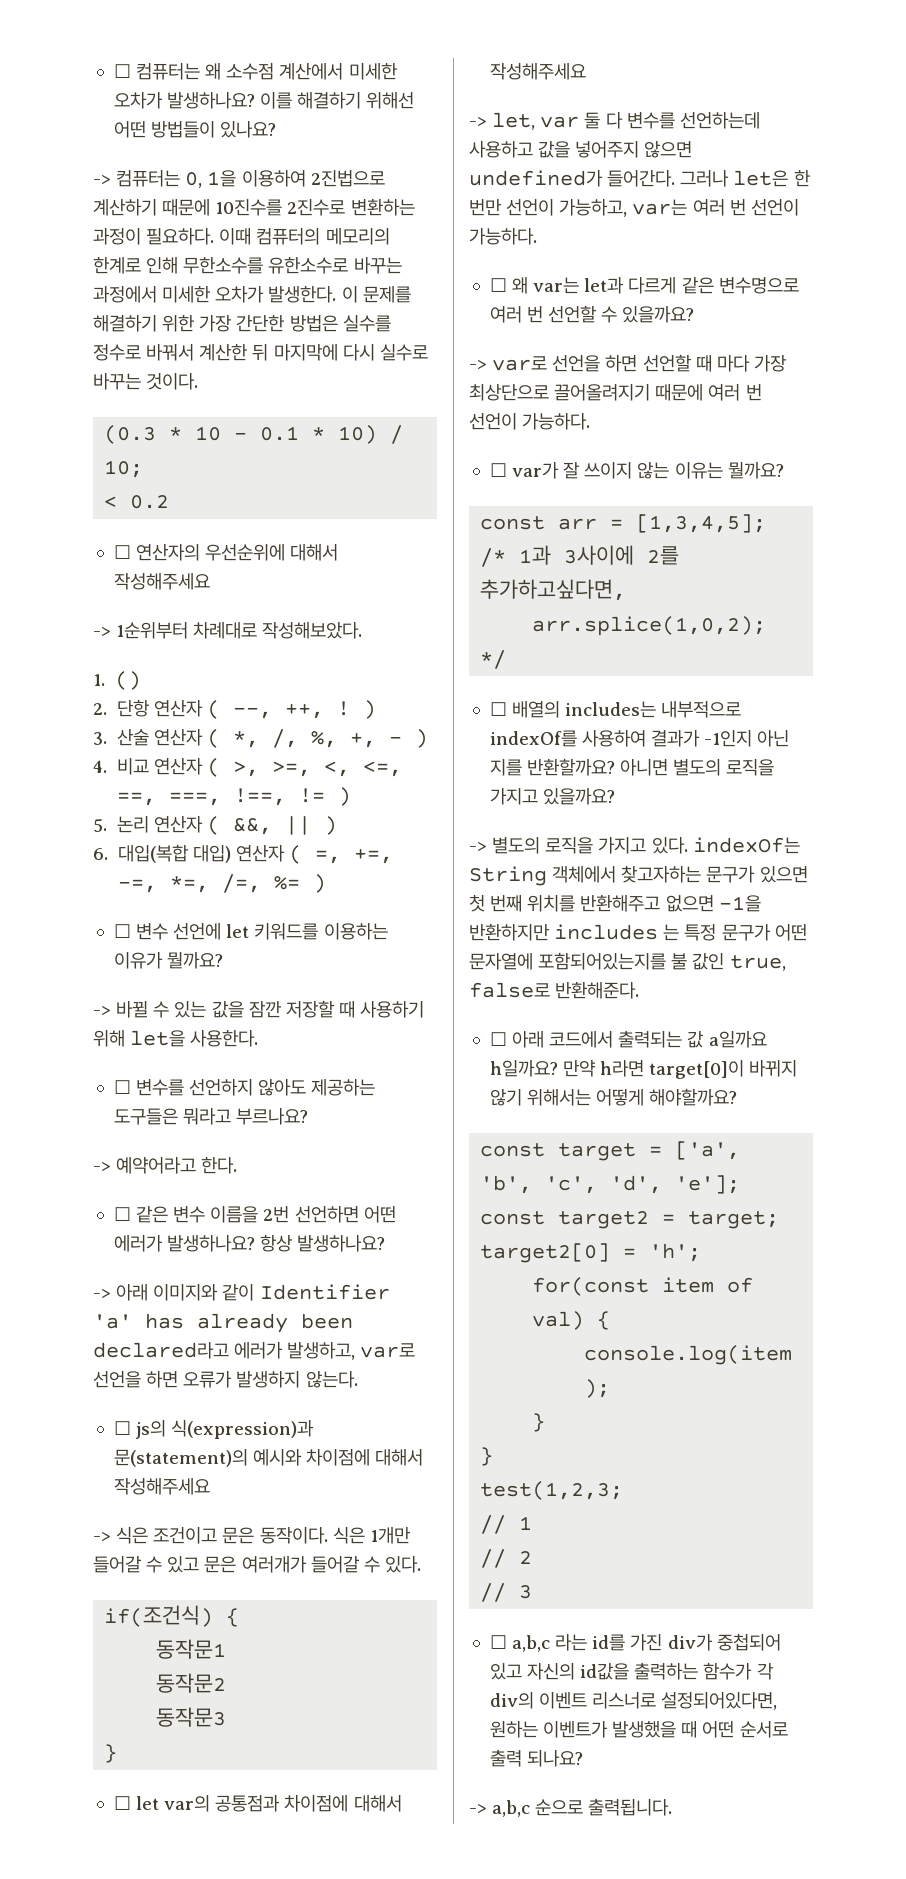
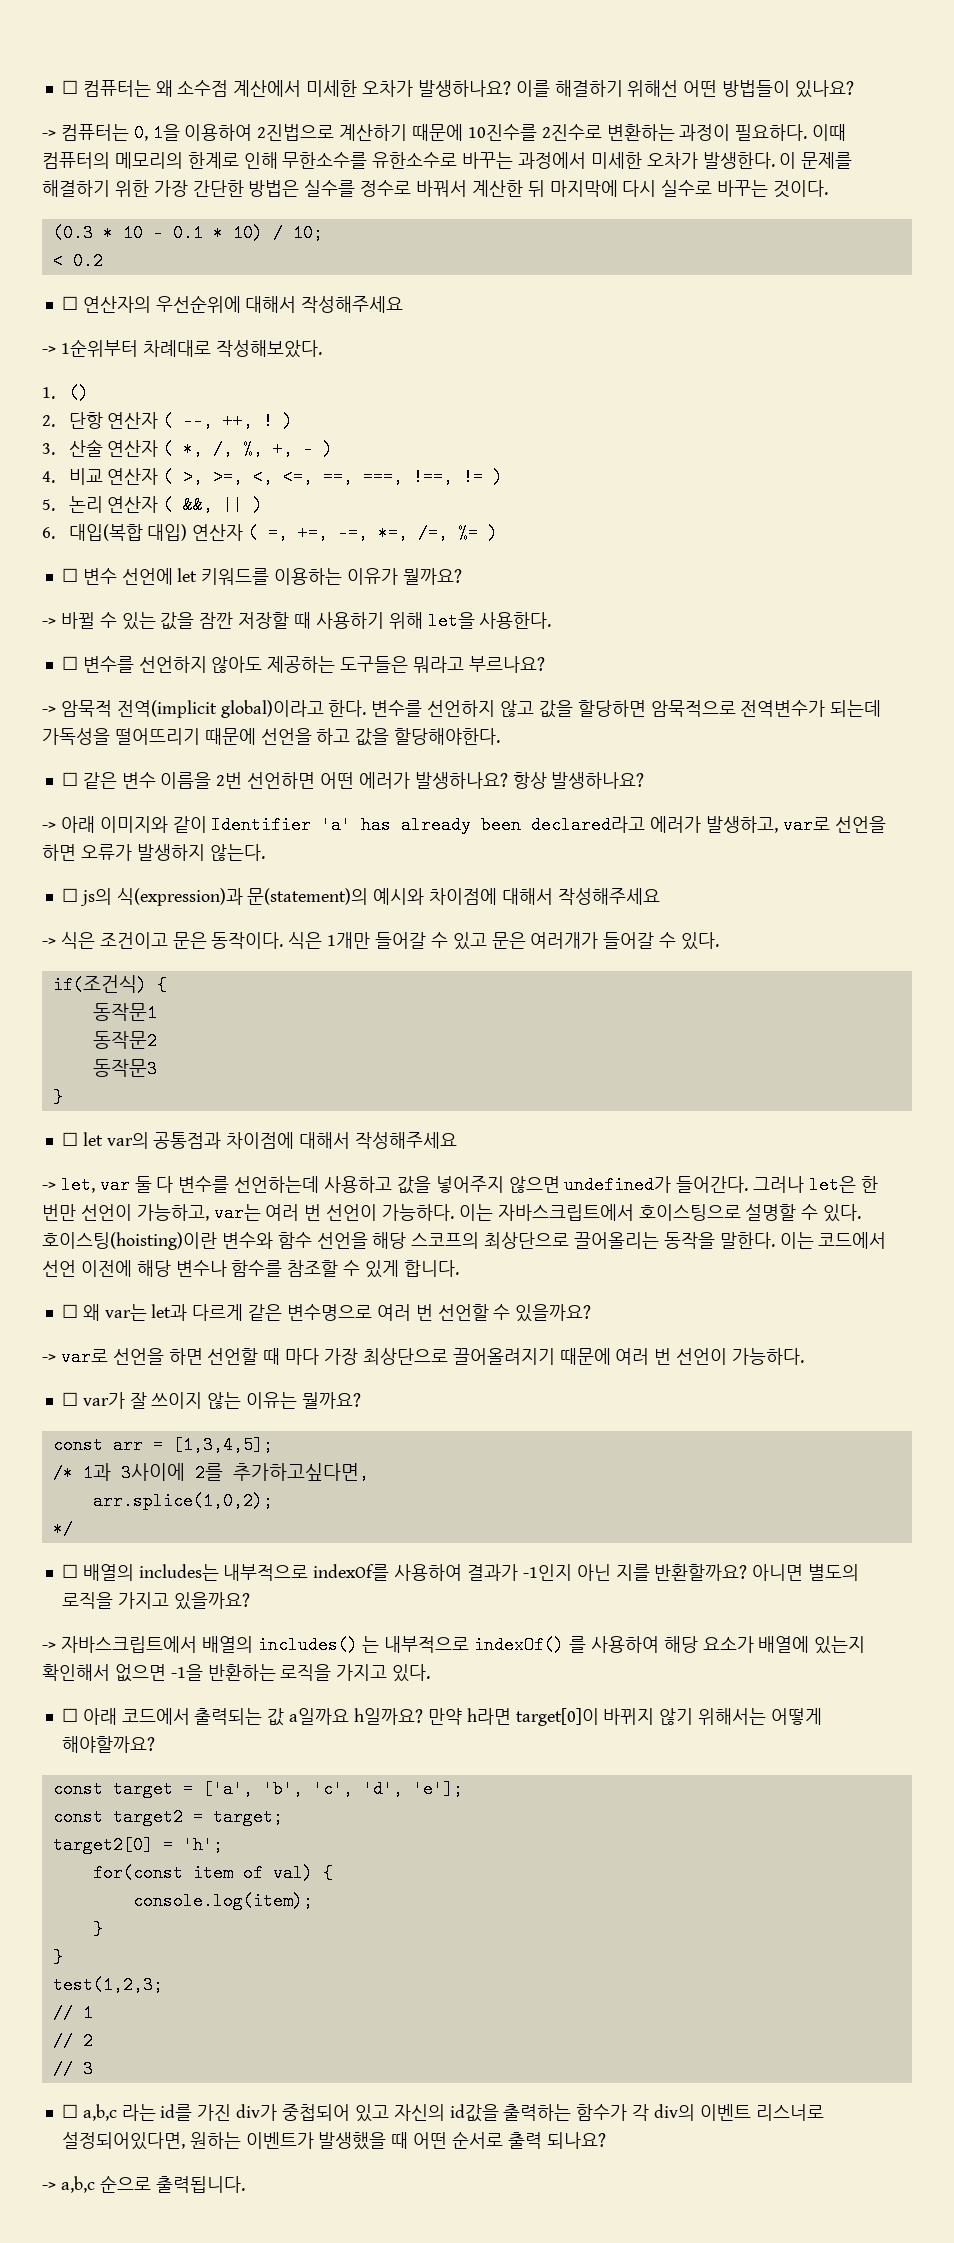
- -> 예약어라고 한다.
+ -> 암묵적 전역(implicit global)이라고 한다. 변수를 선언하지 않고 값을 할당하면 암묵적으로 전역변수가 되는데 가독성을 떨어뜨리기 때문에 선언을 하고 값을 할당해야한다.
+ 이는 자바스크립트에서 호이스팅으로 설명할 수 있다. 호이스팅(hoisting)이란 변수와 함수 선언을 해당 스코프의 최상단으로 끌어올리는 동작을 말한다. 이는 코드에서 선언 이전에 해당 변수나 함수를 참조할 수 있게 합니다.
- -> 별도의 로직을 가지고 있다. indexOf는 String 객체에서 찾고자하는 문구가 있으면 첫 번째 위치를 반환해주고 없으면 -1을 반환하지만 includes 는 특정 문구가 어떤 문자열에 포함되어있는지를 불 값인 true, false로 반환해준다.
+ -> 자바스크립트에서 배열의 includes() 는 내부적으로 indexOf() 를 사용하여 해당 요소가 배열에 있는지 확인해서 없으면 -1을 반환하는 로직을 가지고 있다.

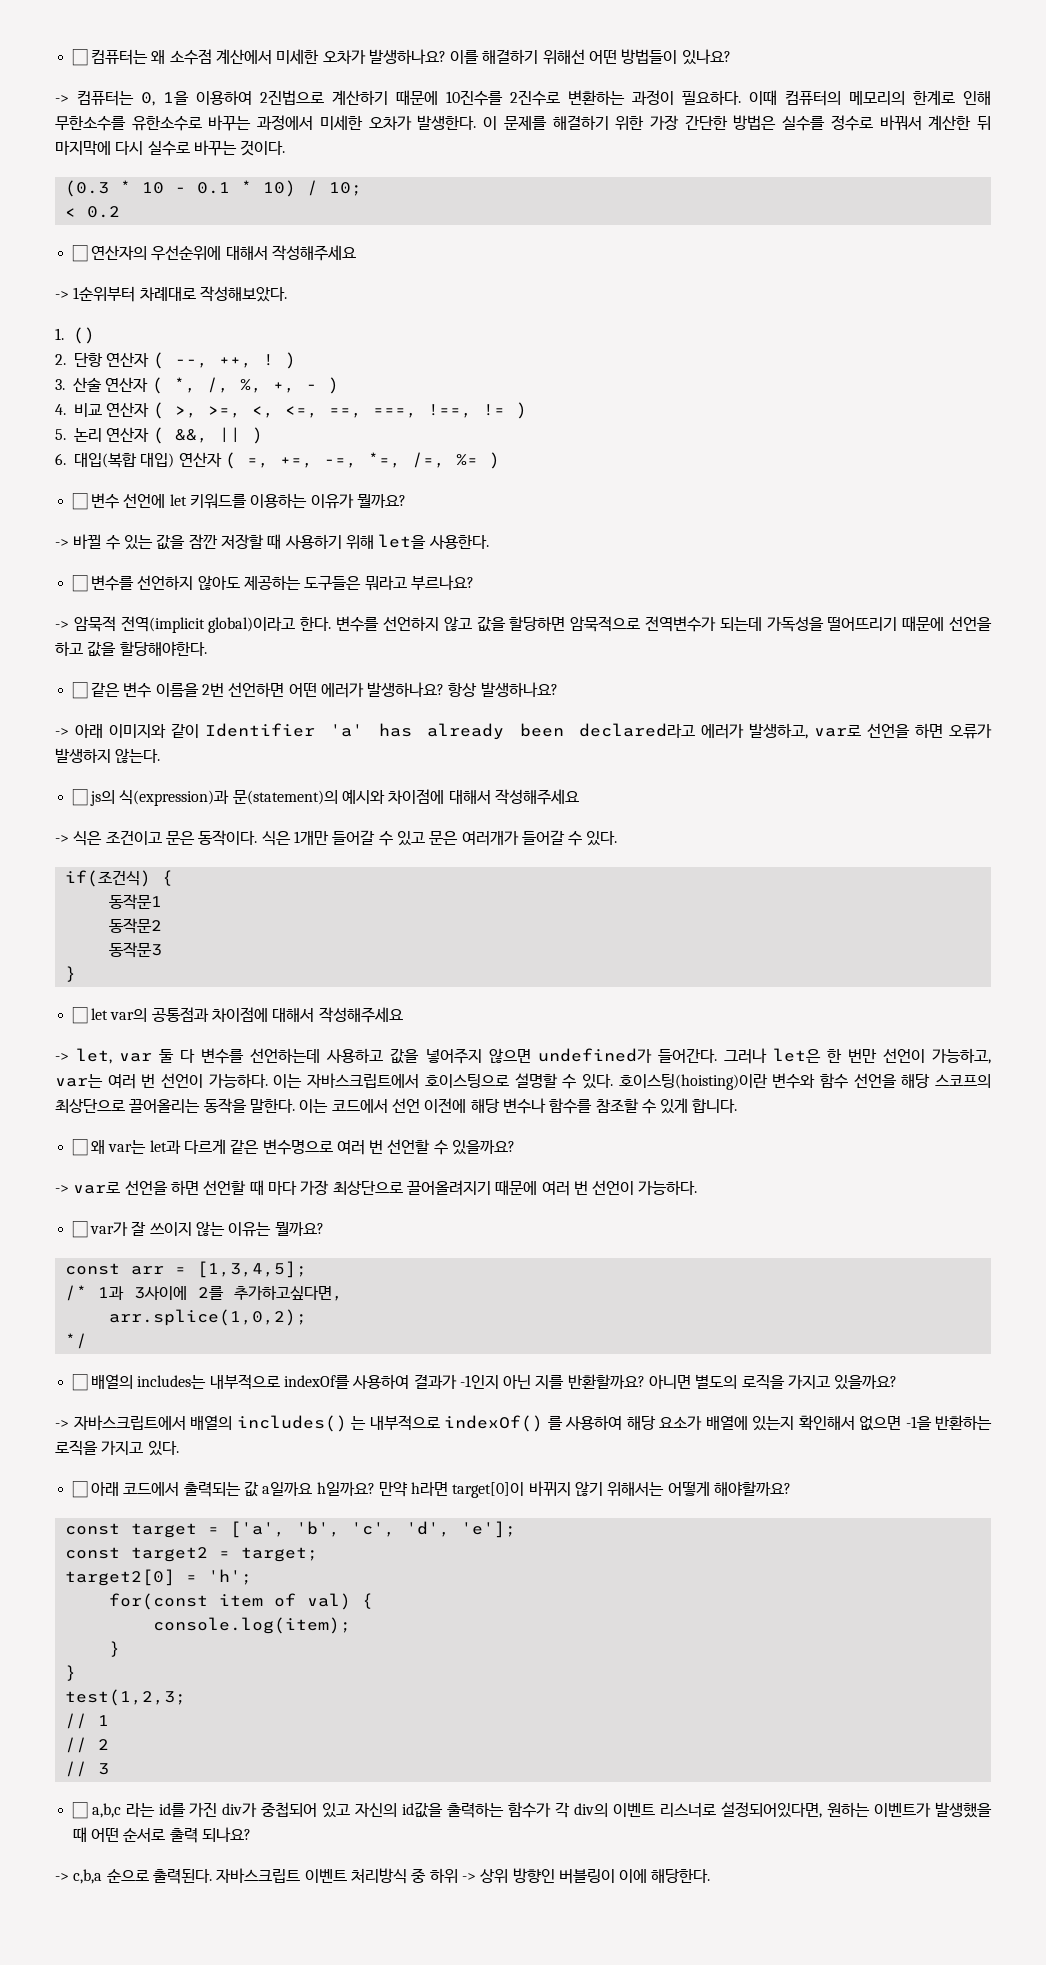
- -> a,b,c 순으로 출력됩니다.
+ -> c,b,a 순으로 출력된다. 자바스크립트 이벤트 처리방식 중 하위 -> 상위 방향인 버블링이 이에 해당한다.

